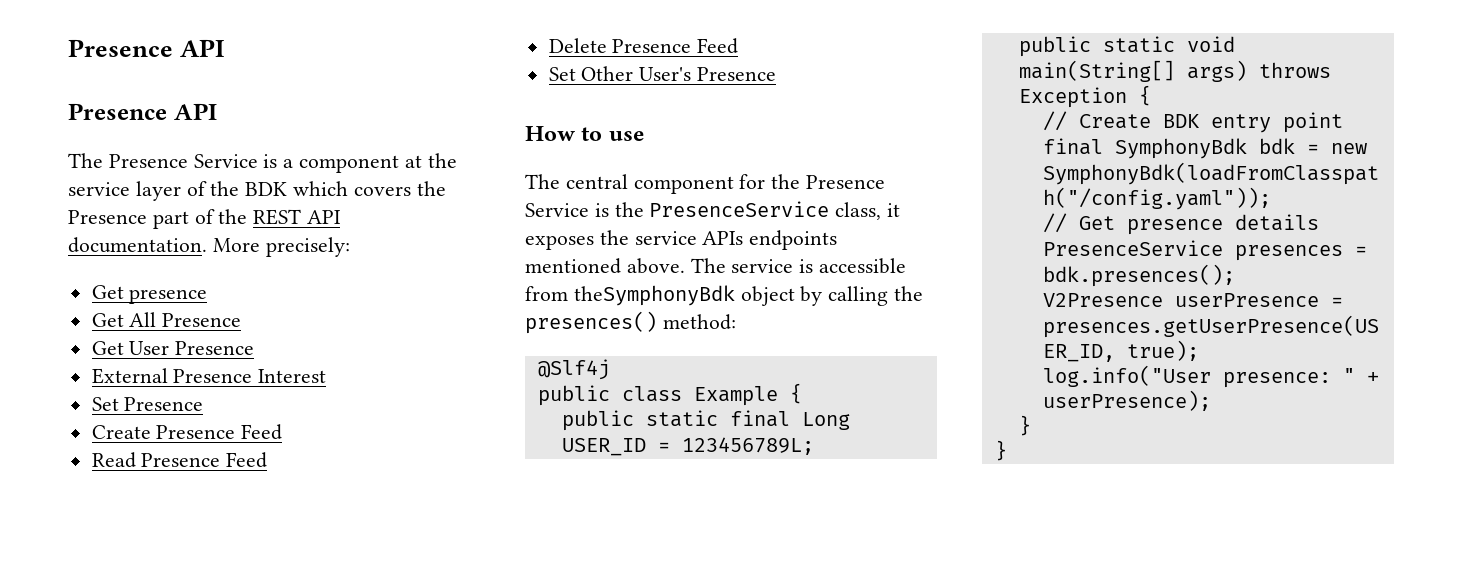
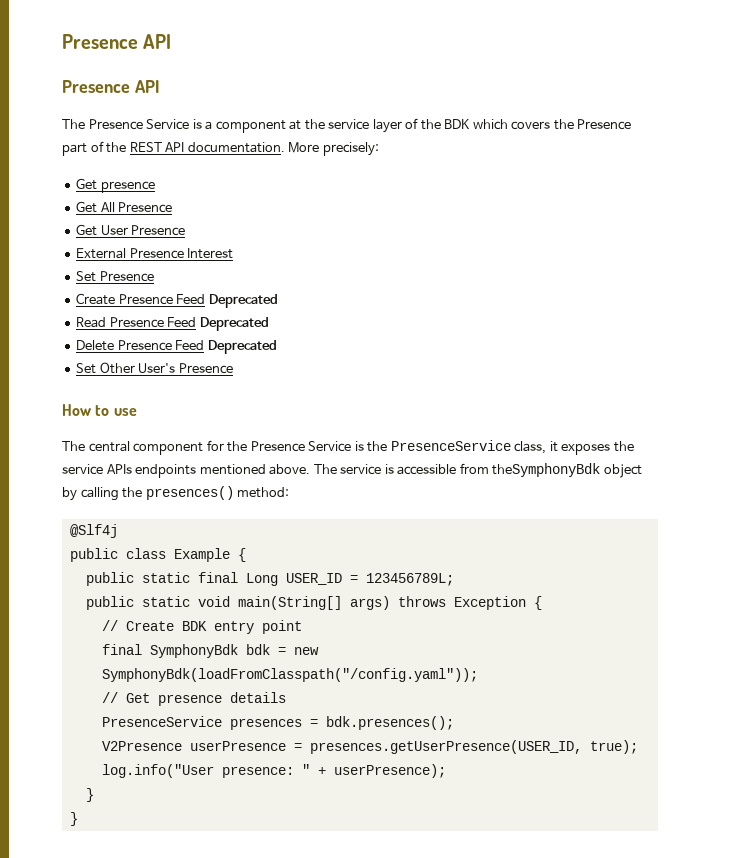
- Create Presence Feed
+ Create Presence Feed Deprecated
- Read Presence Feed
+ Read Presence Feed Deprecated
- Delete Presence Feed
+ Delete Presence Feed Deprecated

